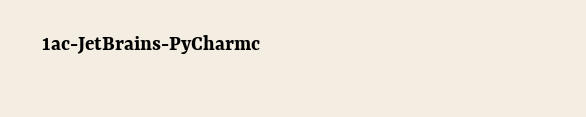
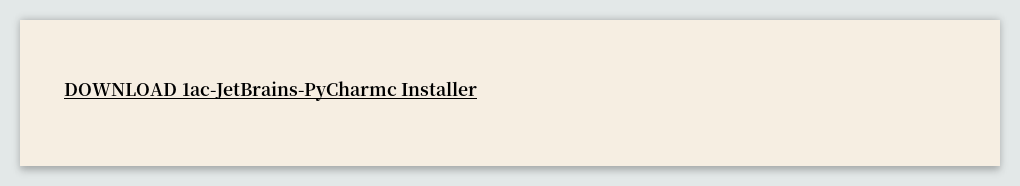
- 1ac-JetBrains-PyCharmc
+ DOWNLOAD 1ac-JetBrains-PyCharmc Installer

